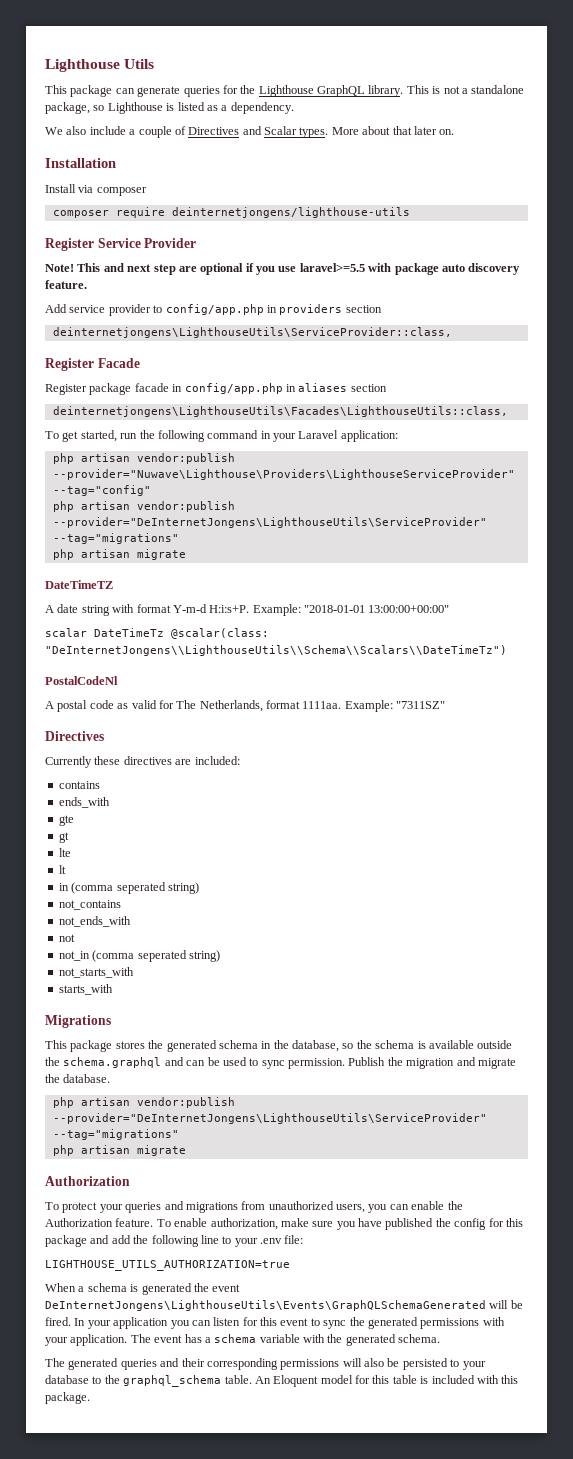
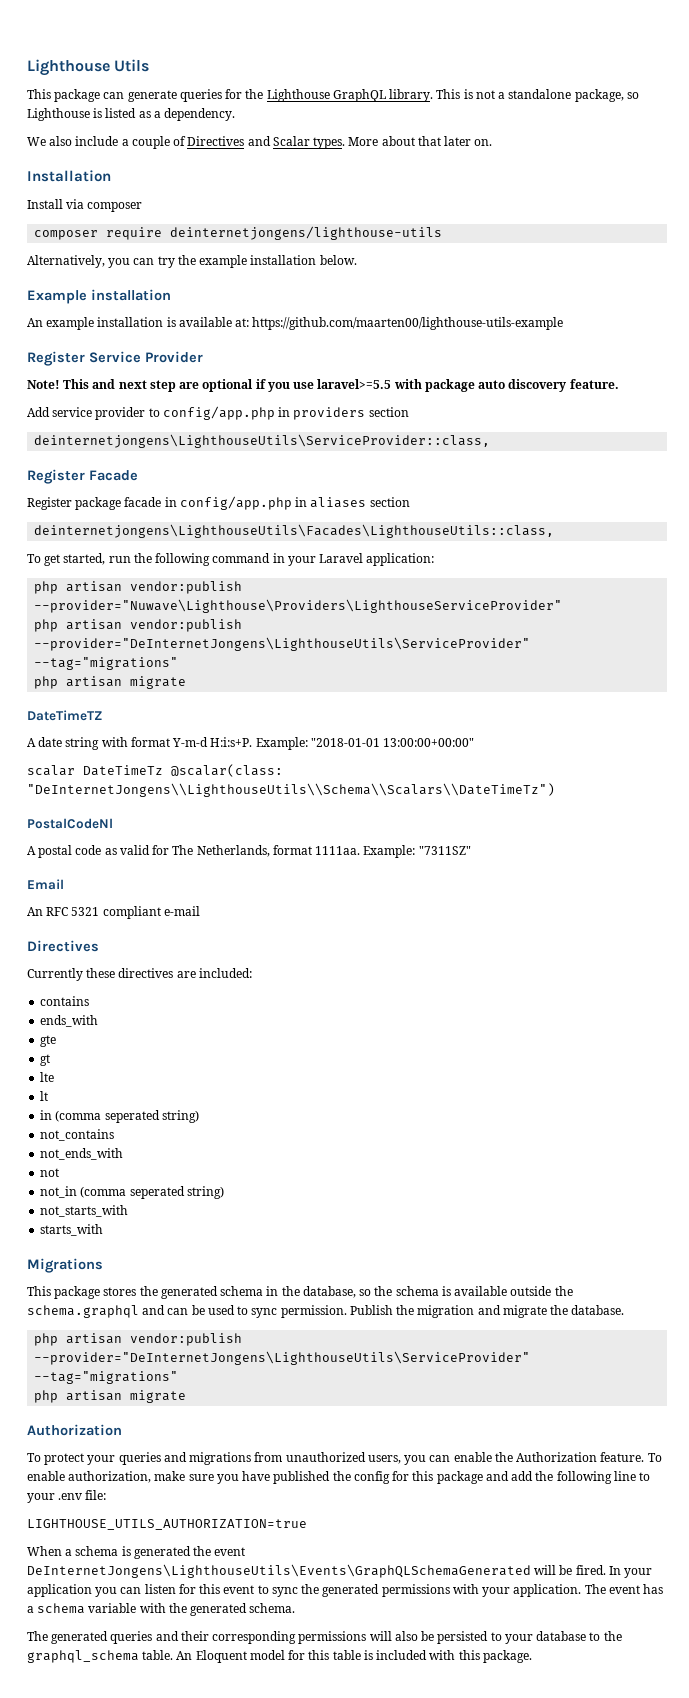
+ Alternatively, you can try the example installation below.
+ Example installation
+ An example installation is available at: https://github.com/maarten00/lighthouse-utils-example
- php artisan vendor:publish --provider="Nuwave\Lighthouse\Providers\LighthouseServiceProvider" --tag="config"
+ php artisan vendor:publish --provider="Nuwave\Lighthouse\Providers\LighthouseServiceProvider"
+ Email
+ An RFC 5321 compliant e-mail

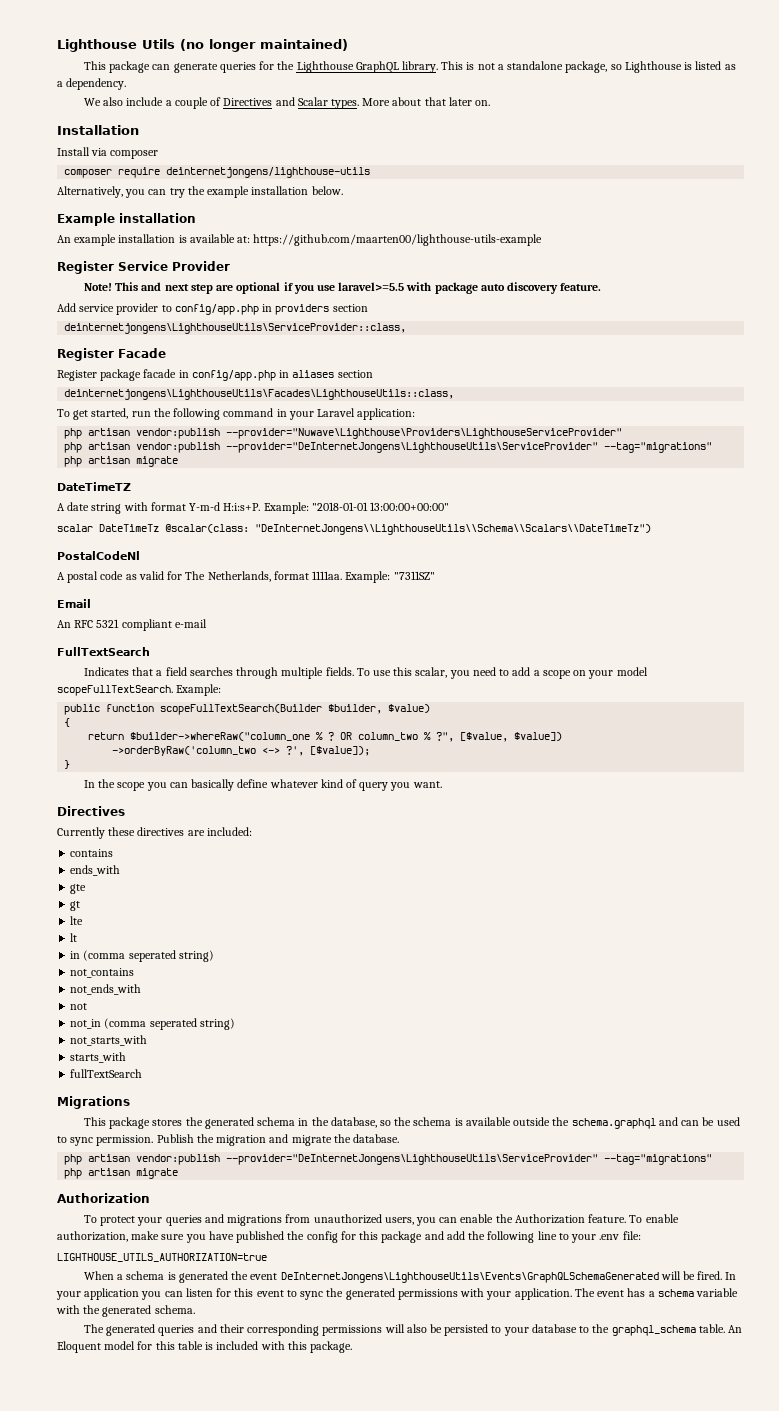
- Lighthouse Utils
+ Lighthouse Utils (no longer maintained)
+ FullTextSearch
+ Indicates that a field searches through multiple fields. To use this scalar, you need to add a scope on your model scopeFullTextSearch. Example:
+ public function scopeFullTextSearch(Builder $builder, $value)
+ {
+ return $builder->whereRaw("column_one % ? OR column_two % ?", [$value, $value])
+ ->orderByRaw('column_two <-> ?', [$value]);
+ }
+ In the scope you can basically define whatever kind of query you want.
+ fullTextSearch

